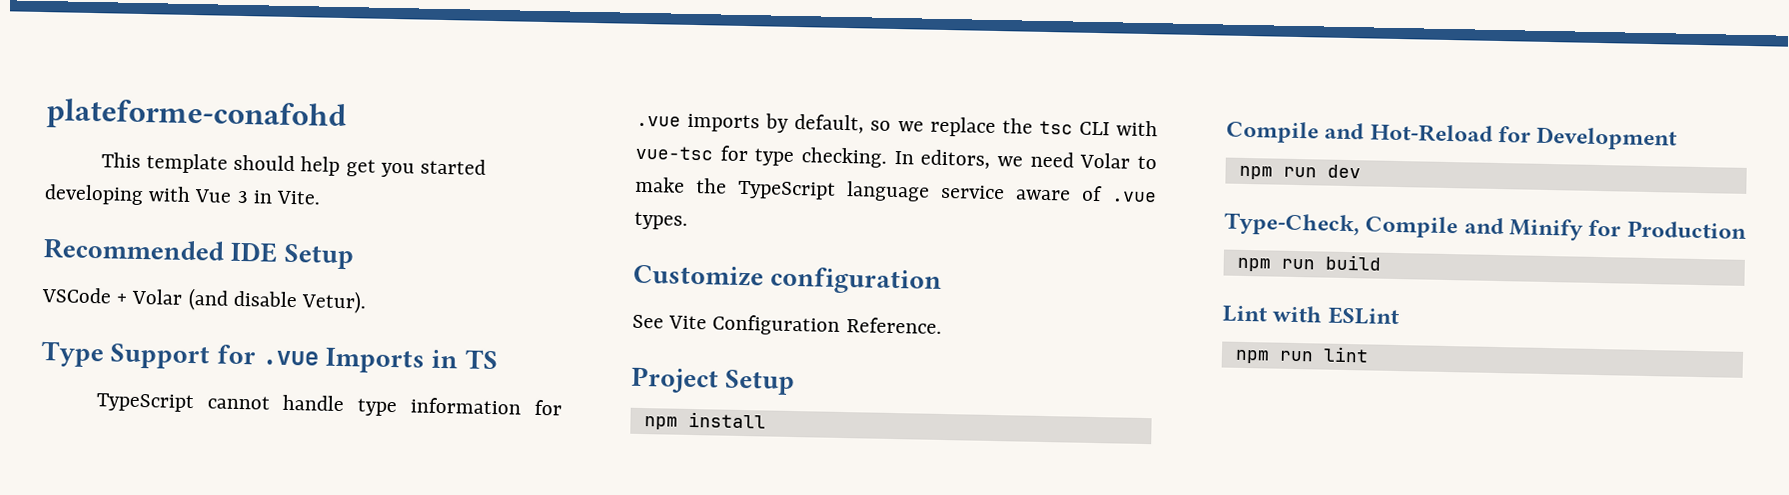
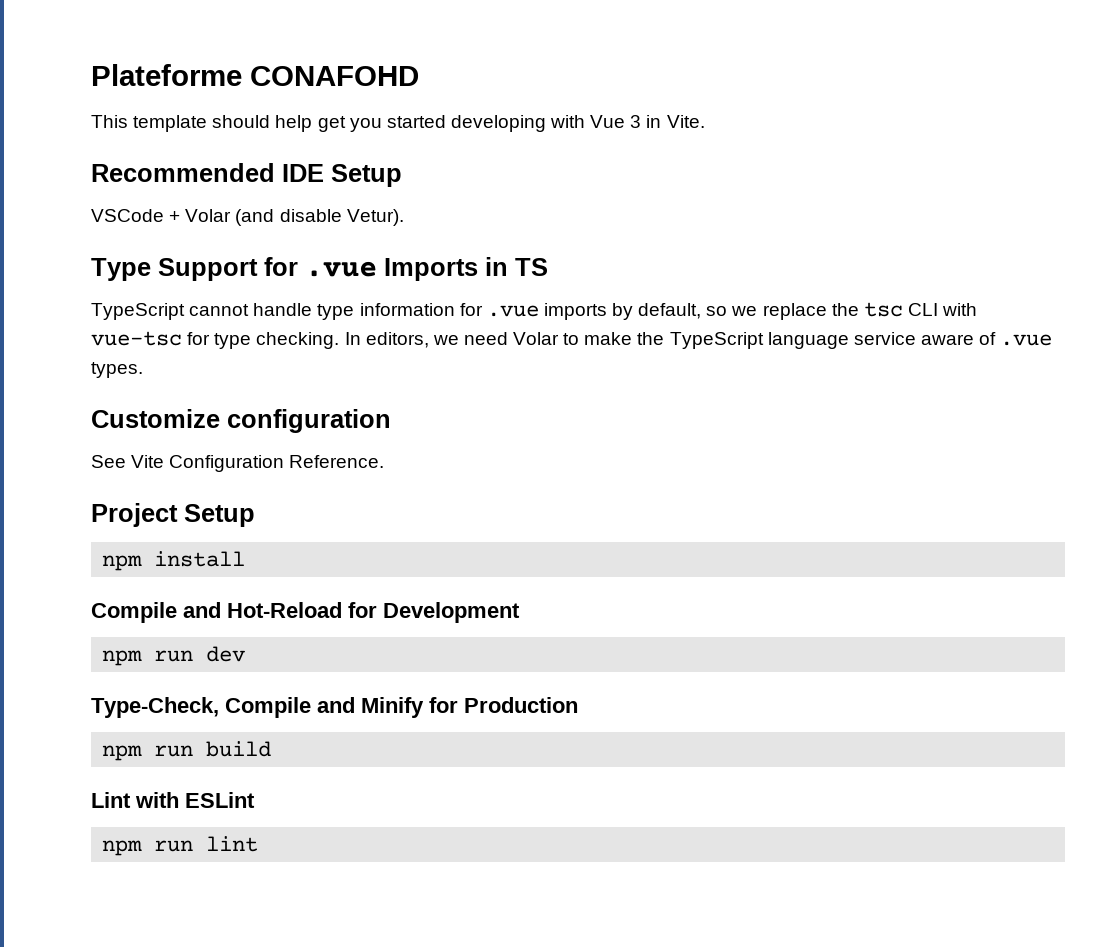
- plateforme-conafohd
+ Plateforme CONAFOHD

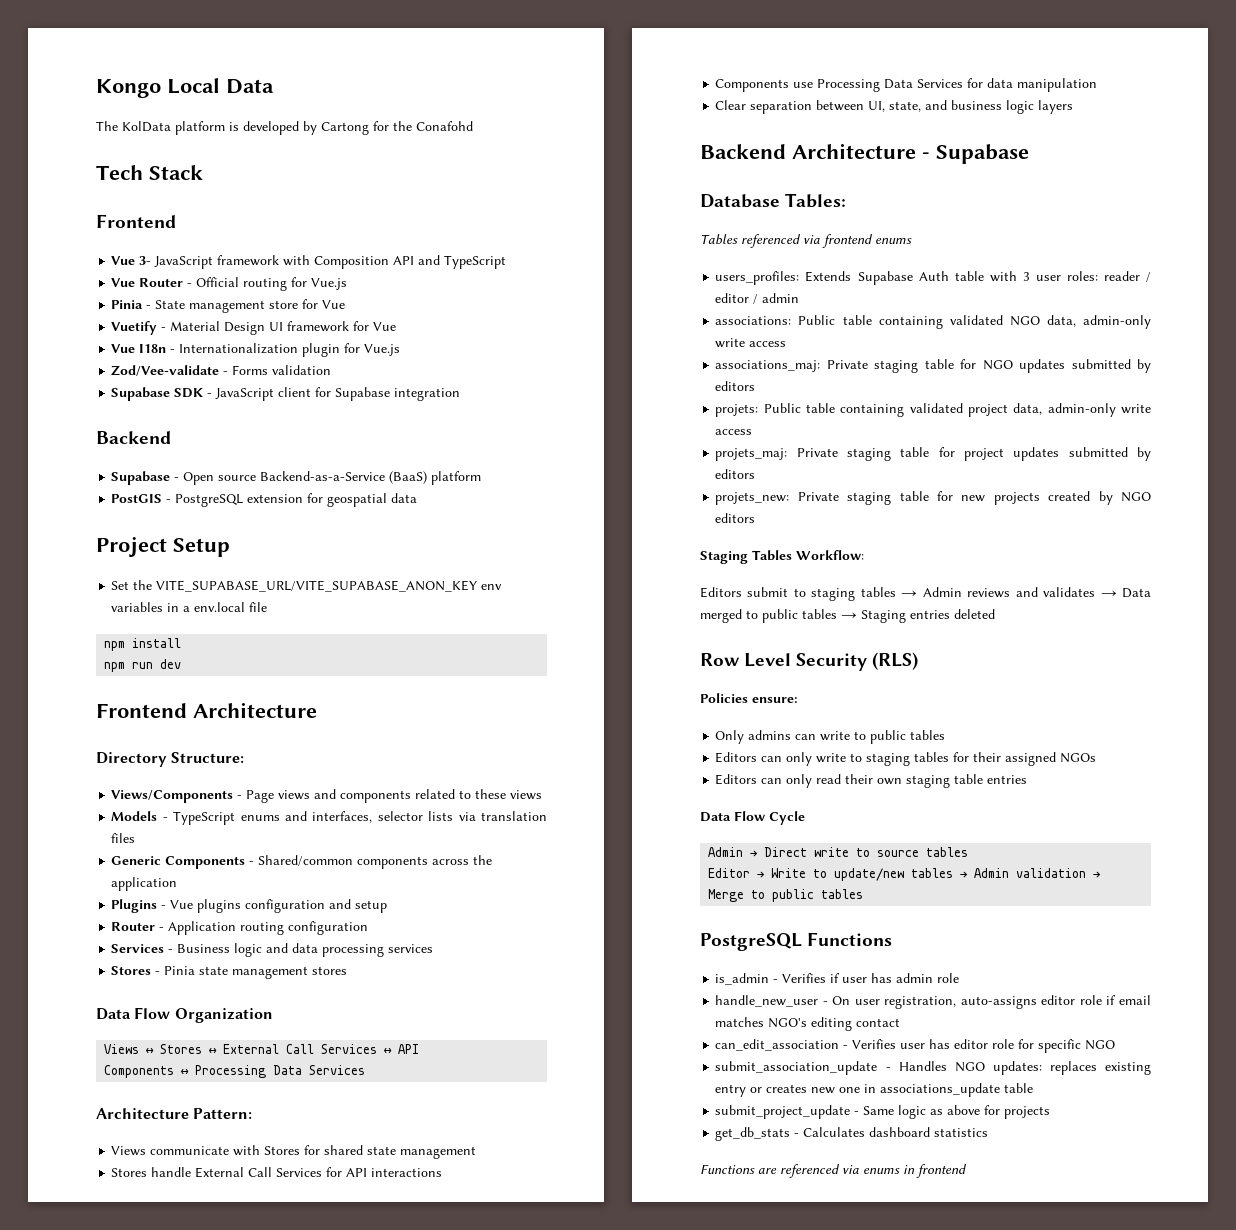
- Plateforme CONAFOHD
- This template should help get you started developing with Vue 3 in Vite.
- Recommended IDE Setup
- VSCode + Volar (and disable Vetur).
- Type Support for .vue Imports in TS
- TypeScript cannot handle type information for .vue imports by default, so we replace the tsc CLI with vue-tsc for type checking. In editors, we need Volar to make the TypeScript language service aware of .vue types.
- Customize configuration
- See Vite Configuration Reference.
+ Kongo Local Data
+ The KolData platform is developed by Cartong for the Conafohd
+ Tech Stack
+ Frontend
+ Vue 3- JavaScript framework with Composition API and TypeScript
+ Vue Router - Official routing for Vue.js
+ Pinia - State management store for Vue
+ Vuetify - Material Design UI framework for Vue
+ Vue I18n - Internationalization plugin for Vue.js
+ Zod/Vee-validate - Forms validation
+ Supabase SDK - JavaScript client for Supabase integration
+ Backend
+ Supabase - Open source Backend-as-a-Service (BaaS) platform
+ PostGIS - PostgreSQL extension for geospatial data
  Project Setup
+ Set the VITE_SUPABASE_URL/VITE_SUPABASE_ANON_KEY env variables in a env.local file
  npm install
- Compile and Hot-Reload for Development
  npm run dev
- Type-Check, Compile and Minify for Production
- npm run build
- Lint with ESLint
- npm run lint
+ Frontend Architecture
+ Directory Structure:
+ Views/Components - Page views and components related to these views
+ Models - TypeScript enums and interfaces, selector lists via translation files
+ Generic Components - Shared/common components across the application
+ Plugins - Vue plugins configuration and setup
+ Router - Application routing configuration
+ Services - Business logic and data processing services
+ Stores - Pinia state management stores
+ Data Flow Organization
+ Views ↔ Stores ↔ External Call Services ↔ API
+ Components ↔ Processing Data Services
+ Architecture Pattern:
+ Views communicate with Stores for shared state management
+ Stores handle External Call Services for API interactions
+ Components use Processing Data Services for data manipulation
+ Clear separation between UI, state, and business logic layers
+ Backend Architecture - Supabase
+ Database Tables:
+ Tables referenced via frontend enums
+ users_profiles: Extends Supabase Auth table with 3 user roles: reader / editor / admin
+ associations: Public table containing validated NGO data, admin-only write access
+ associations_maj: Private staging table for NGO updates submitted by editors
+ projets: Public table containing validated project data, admin-only write access
+ projets_maj: Private staging table for project updates submitted by editors
+ projets_new: Private staging table for new projects created by NGO editors
+ Staging Tables Workflow:
+ Editors submit to staging tables → Admin reviews and validates → Data merged to public tables → Staging entries deleted
+ Row Level Security (RLS)
+ Policies ensure:
+ Only admins can write to public tables
+ Editors can only write to staging tables for their assigned NGOs
+ Editors can only read their own staging table entries
+ Data Flow Cycle
+ Admin → Direct write to source tables
+ Editor → Write to update/new tables → Admin validation → Merge to public tables
+ PostgreSQL Functions
+ is_admin - Verifies if user has admin role
+ handle_new_user - On user registration, auto-assigns editor role if email matches NGO's editing contact
+ can_edit_association - Verifies user has editor role for specific NGO
+ submit_association_update - Handles NGO updates: replaces existing entry or creates new one in associations_update table
+ submit_project_update - Same logic as above for projects
+ get_db_stats - Calculates dashboard statistics
+ Functions are referenced via enums in frontend

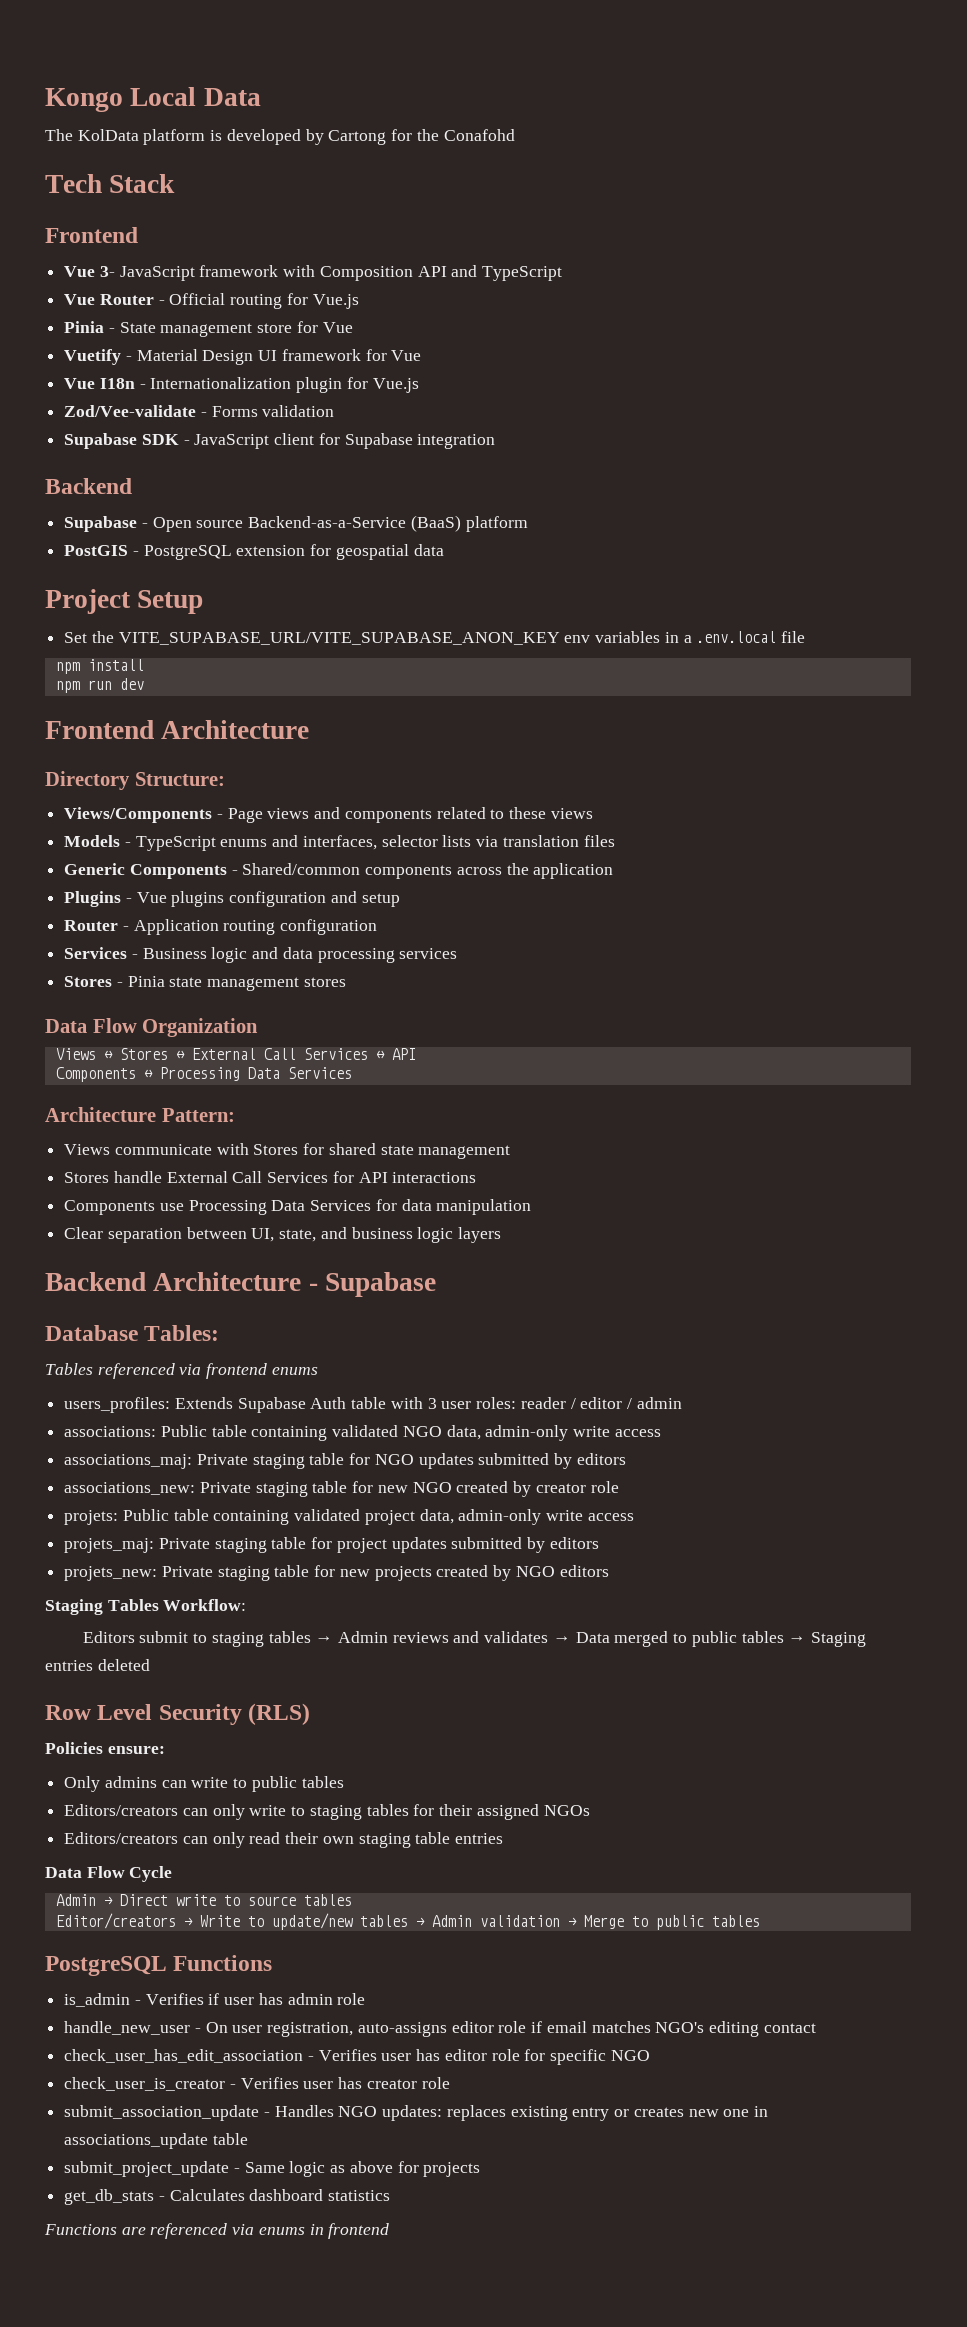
- Set the VITE_SUPABASE_URL/VITE_SUPABASE_ANON_KEY env variables in a env.local file
+ Set the VITE_SUPABASE_URL/VITE_SUPABASE_ANON_KEY env variables in a .env.local file
+ associations_new: Private staging table for new NGO created by creator role
- Editors can only write to staging tables for their assigned NGOs
+ Editors/creators can only write to staging tables for their assigned NGOs
- Editors can only read their own staging table entries
+ Editors/creators can only read their own staging table entries
- Editor → Write to update/new tables → Admin validation → Merge to public tables
+ Editor/creators → Write to update/new tables → Admin validation → Merge to public tables
- can_edit_association - Verifies user has editor role for specific NGO
+ check_user_has_edit_association - Verifies user has editor role for specific NGO
+ check_user_is_creator - Verifies user has creator role

